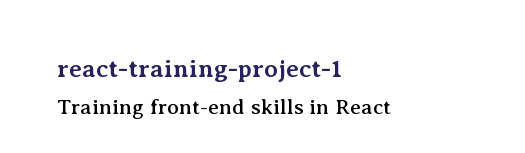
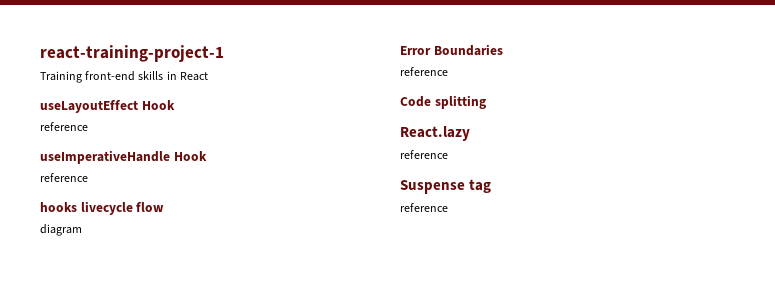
+ useLayoutEffect Hook
+ reference
+ useImperativeHandle Hook
+ reference
+ hooks livecycle flow
+ diagram
+ Error Boundaries
+ reference
+ Code splitting
+ React.lazy
+ reference
+ Suspense tag
+ reference

